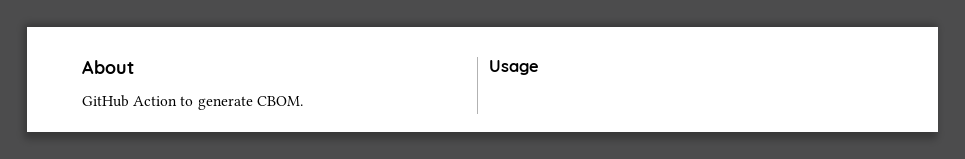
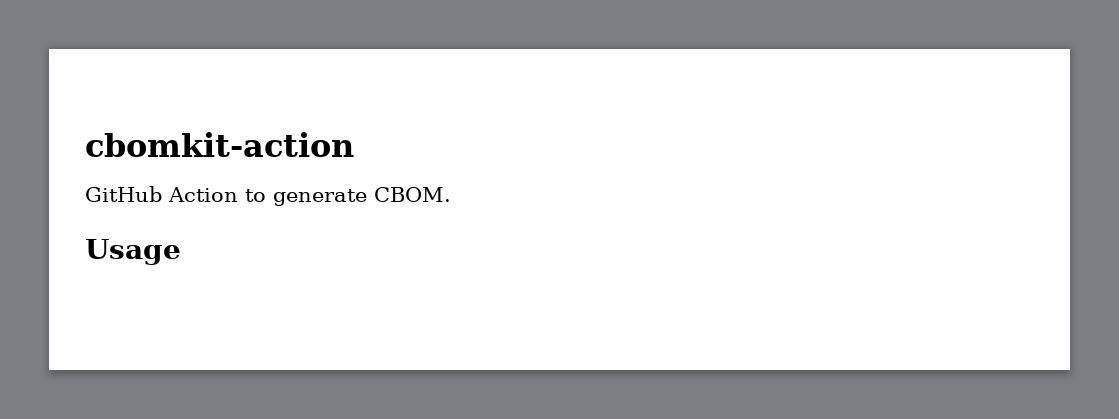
- About
+ cbomkit-action

